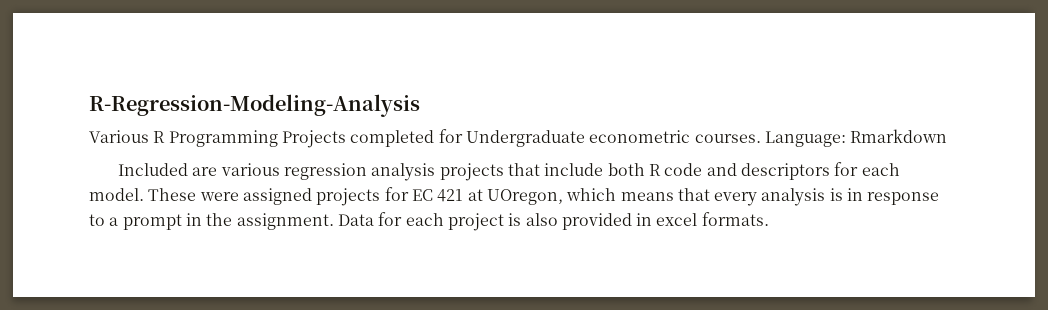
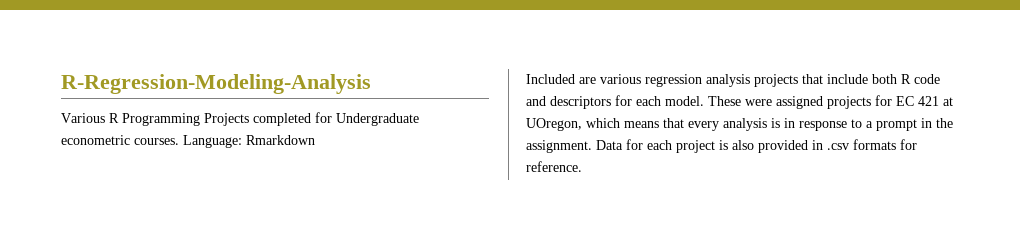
- Data for each project is also provided in excel formats.
+ Data for each project is also provided in .csv formats for reference.

